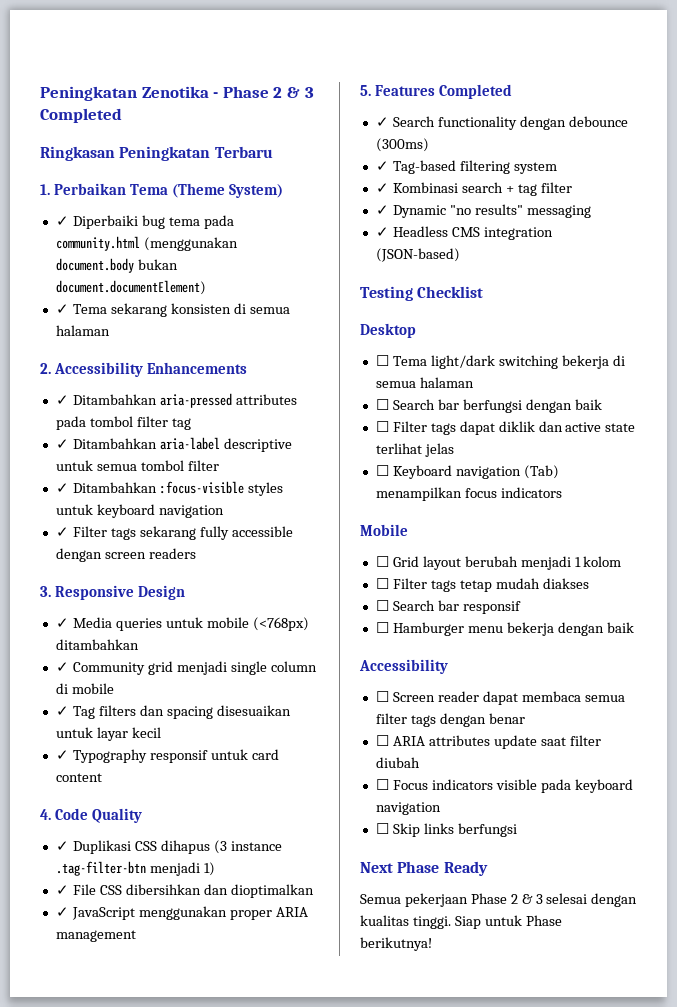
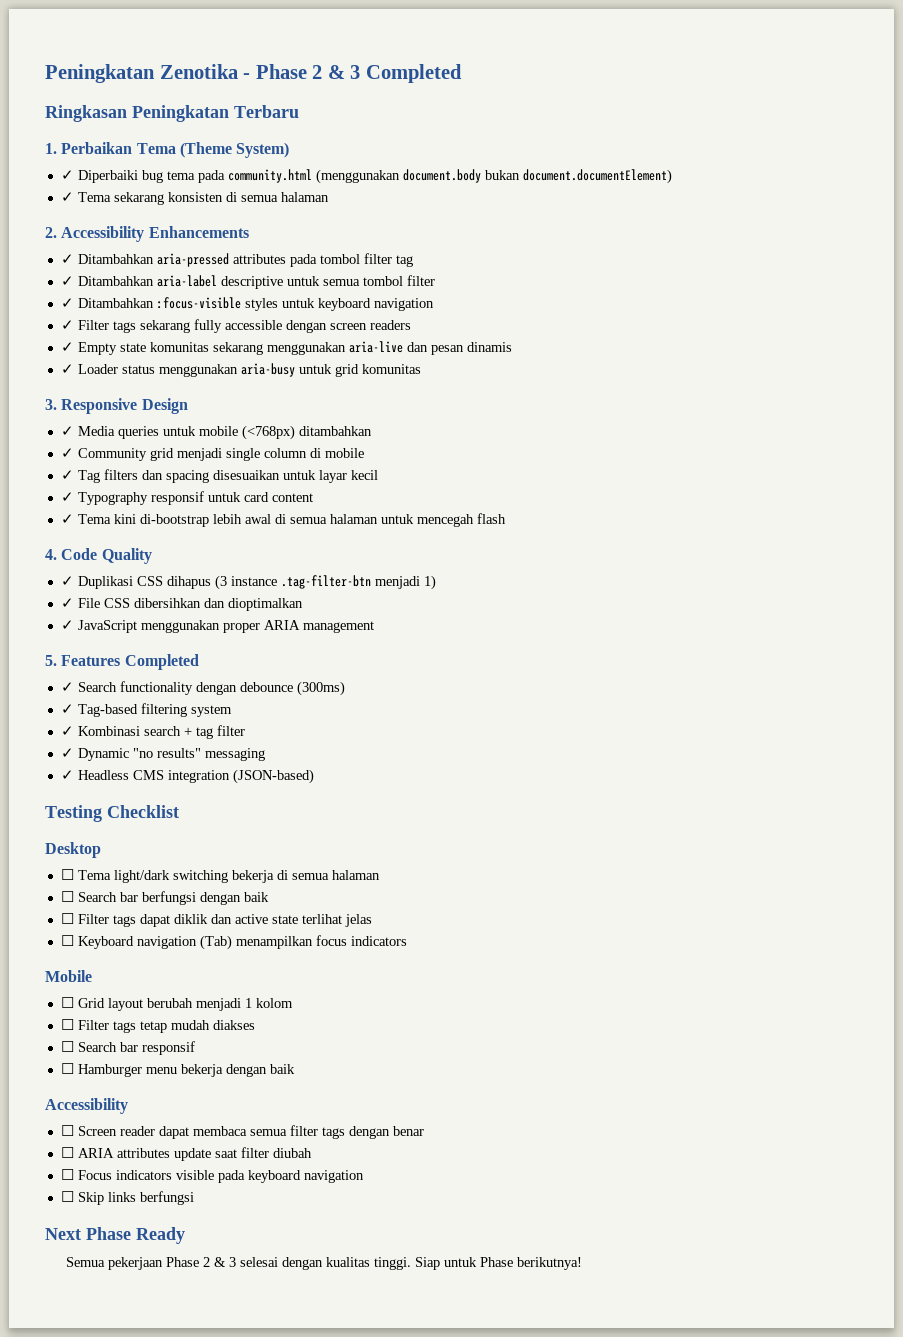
+ ✓ Empty state komunitas sekarang menggunakan aria-live dan pesan dinamis
+ ✓ Loader status menggunakan aria-busy untuk grid komunitas
+ ✓ Tema kini di-bootstrap lebih awal di semua halaman untuk mencegah flash

